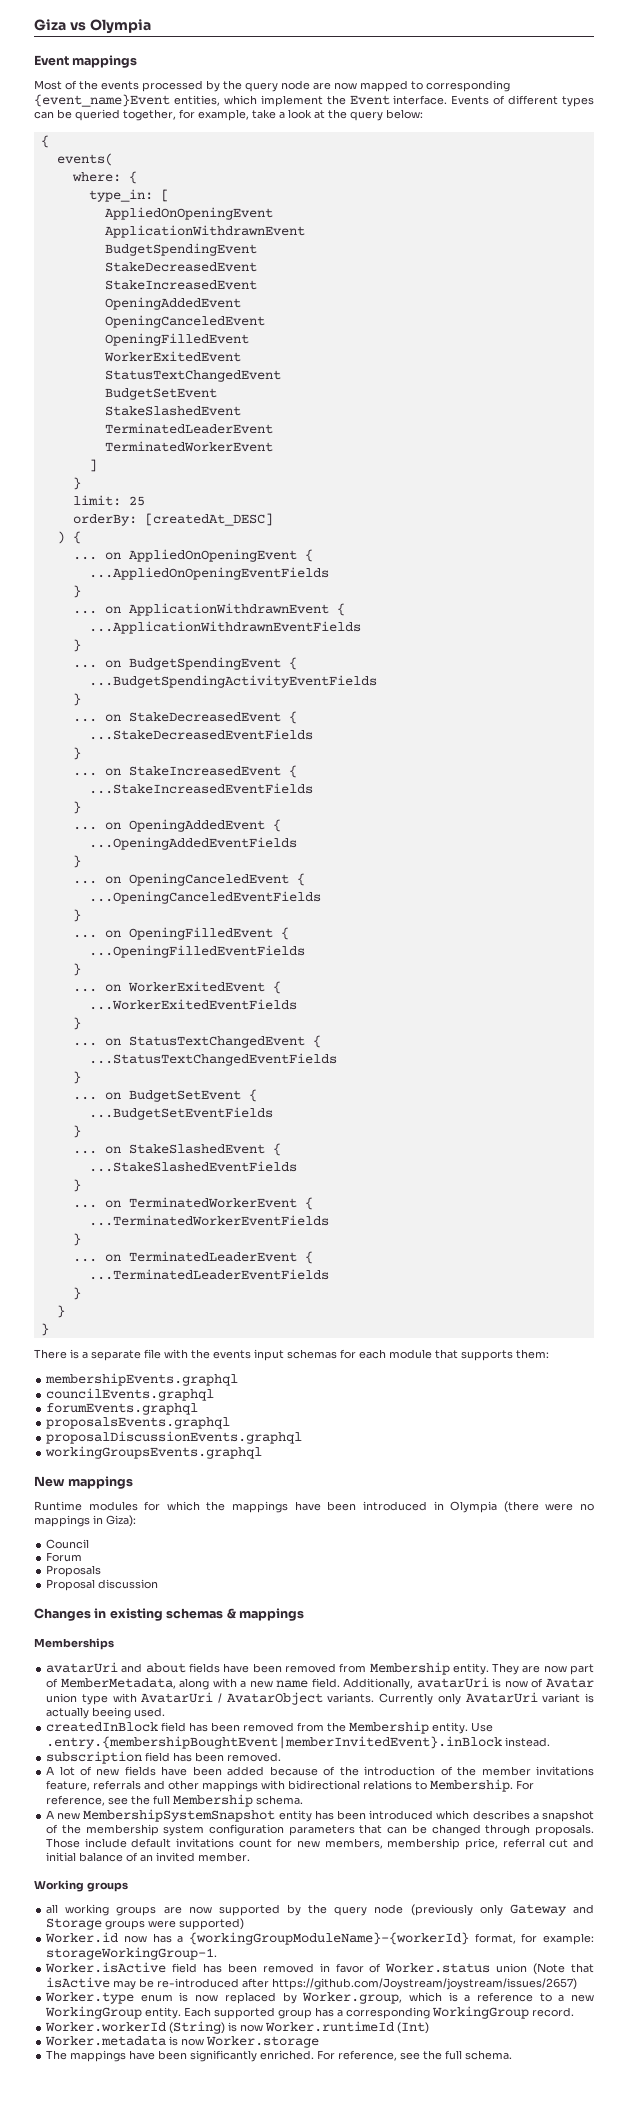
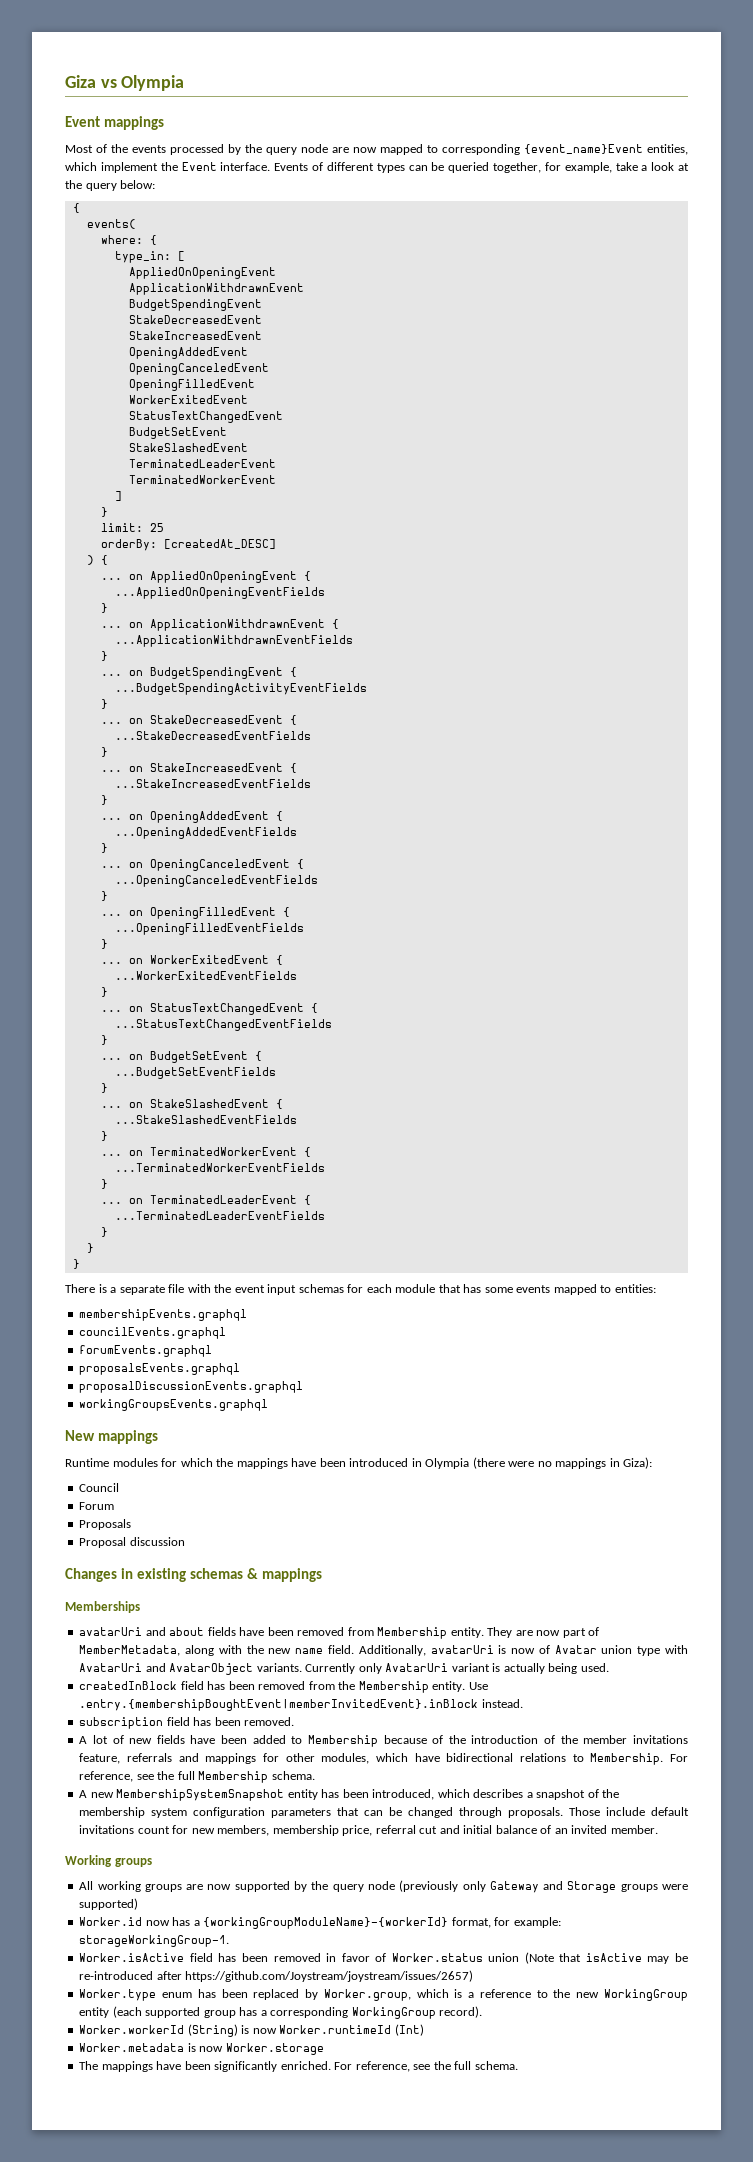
- There is a separate file with the events input schemas for each module that supports them:
+ There is a separate file with the event input schemas for each module that has some events mapped to entities:
- They are now part of MemberMetadata, along with a new name field.
+ They are now part of MemberMetadata, along with the new name field.
- Additionally, avatarUri is now of Avatar union type with AvatarUri / AvatarObject variants.
+ Additionally, avatarUri is now of Avatar union type with AvatarUri and AvatarObject variants.
- Currently only AvatarUri variant is actually beeing used.
+ Currently only AvatarUri variant is actually being used.
- A lot of new fields have been added because of the introduction of the member invitations feature, referrals and other mappings with bidirectional relations to Membership.
+ A lot of new fields have been added to Membership because of the introduction of the member invitations feature, referrals and mappings for other modules, which have bidirectional relations to Membership.
- A new MembershipSystemSnapshot entity has been introduced which describes a snapshot of the membership system configuration parameters that can be changed through proposals.
+ A new MembershipSystemSnapshot entity has been introduced, which describes a snapshot of the membership system configuration parameters that can be changed through proposals.
- all working groups are now supported by the query node (previously only Gateway and Storage groups were supported)
+ All working groups are now supported by the query node (previously only Gateway and Storage groups were supported)
- Worker.type enum is now replaced by Worker.group, which is a reference to a new WorkingGroup entity. Each supported group has a corresponding WorkingGroup record.
+ Worker.type enum has been replaced by Worker.group, which is a reference to the new WorkingGroup entity (each supported group has a corresponding WorkingGroup record).

